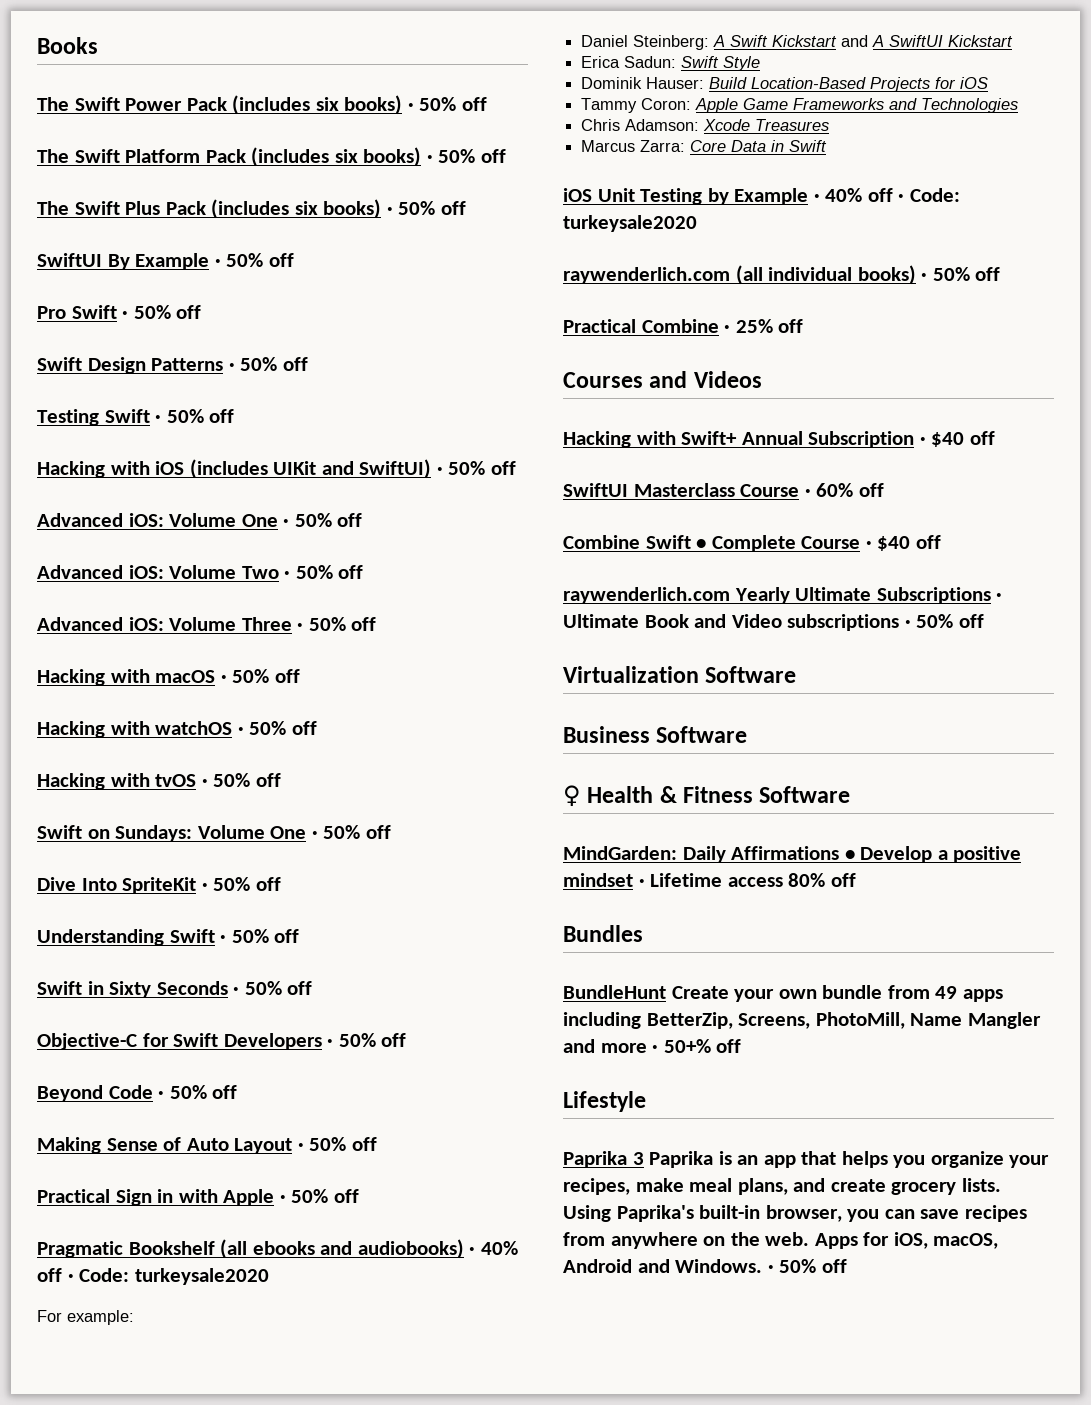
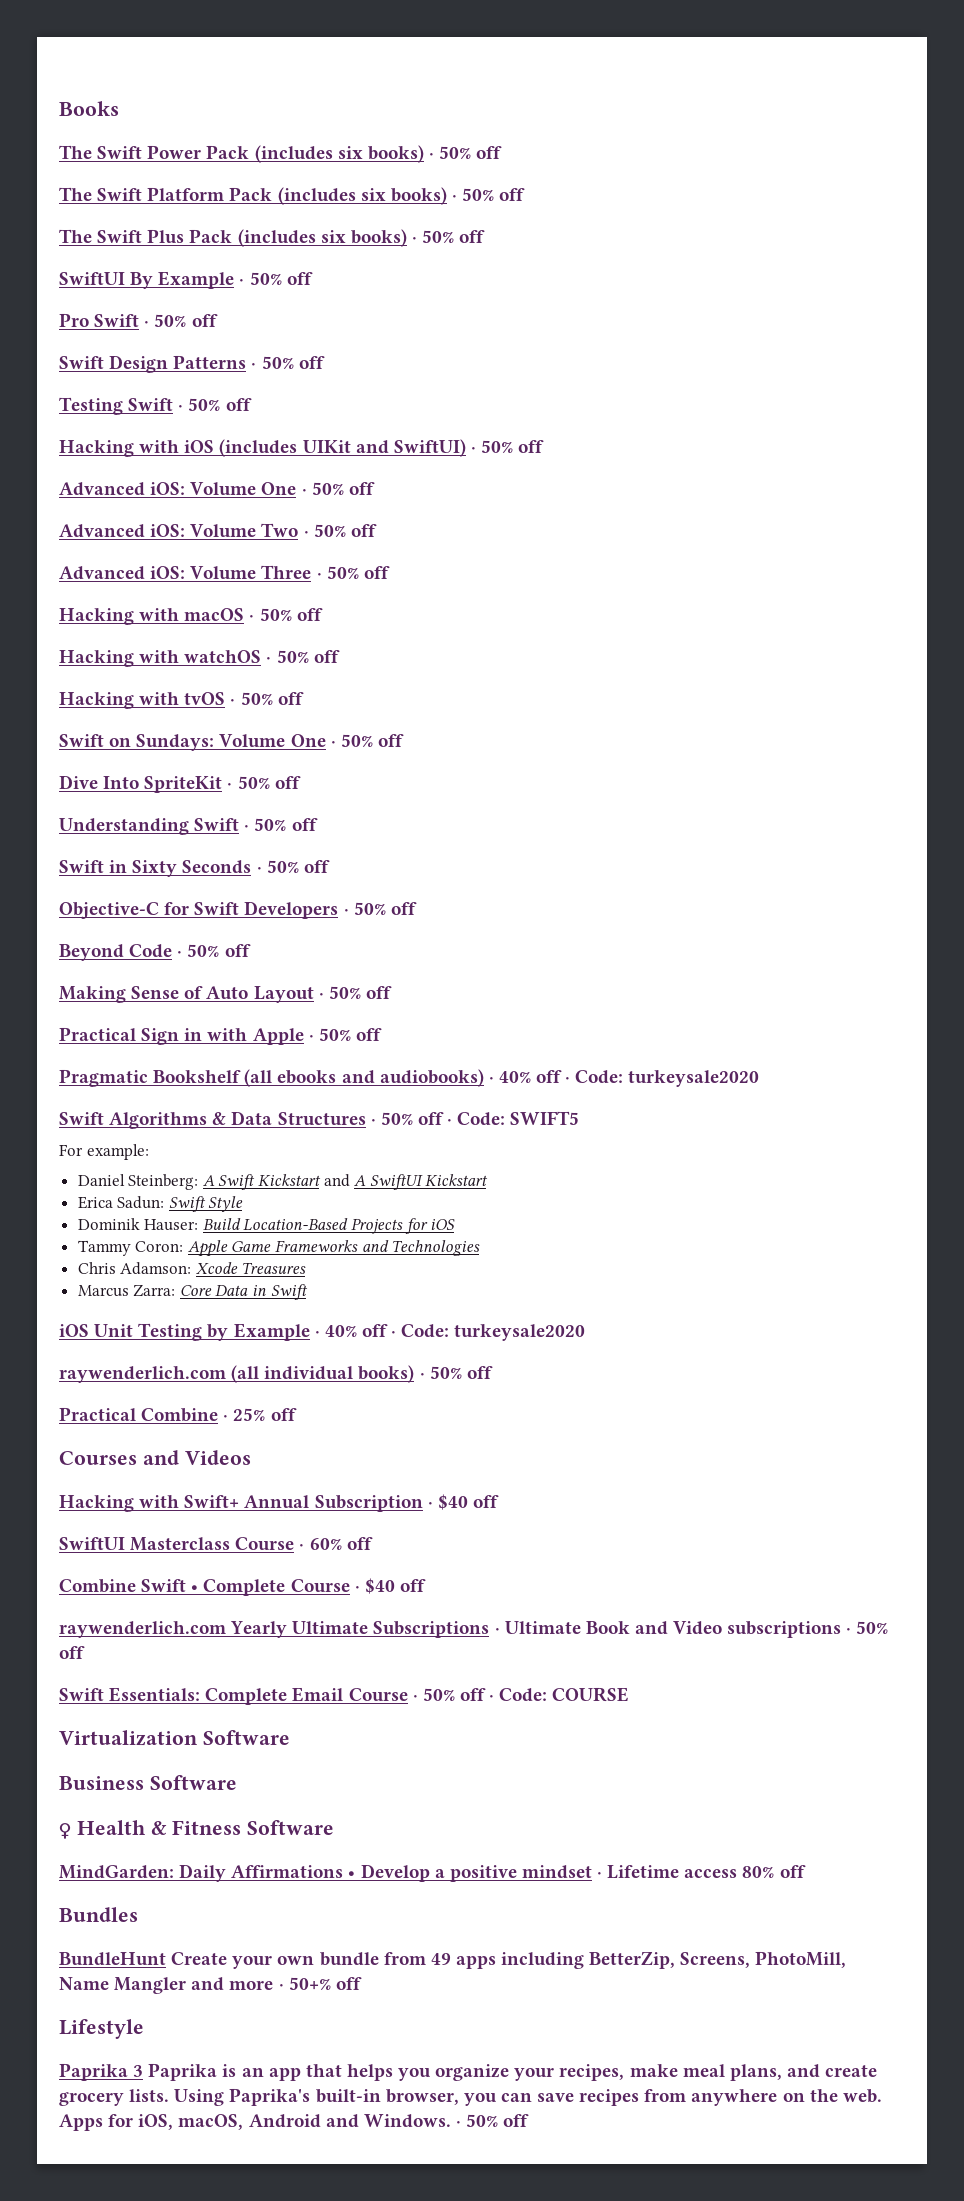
+ Swift Algorithms & Data Structures · 50% off · Code: SWIFT5
+ Swift Essentials: Complete Email Course · 50% off · Code: COURSE

